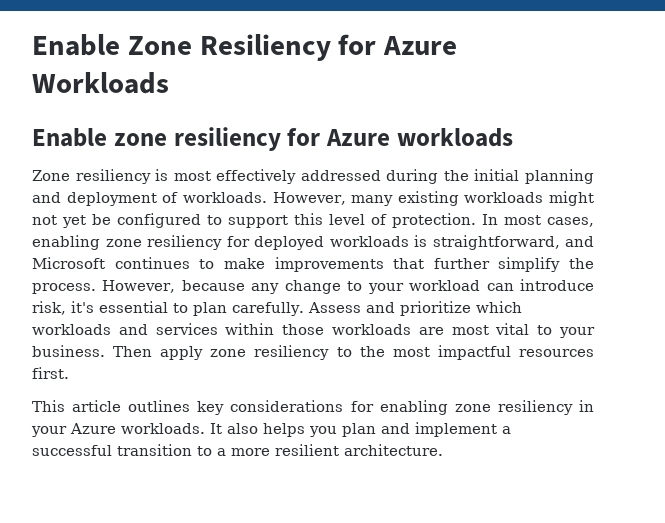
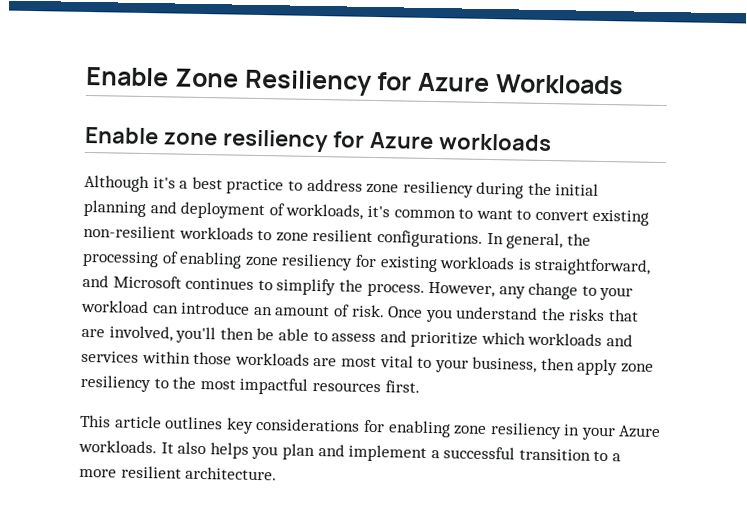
- Zone resiliency is most effectively addressed during the initial planning and deployment of workloads. However, many existing workloads might not yet be configured to support this level of protection. In most cases, enabling zone resiliency for deployed workloads is straightforward, and Microsoft continues to make improvements that further simplify the process.
+ Although it's a best practice to address zone resiliency during the initial planning and deployment of workloads, it's common to want to convert existing non-resilient workloads to zone resilient configurations. In general, the processing of enabling zone resiliency for existing workloads is straightforward, and Microsoft continues to simplify the process.
- However, because any change to your workload can introduce risk, it's essential to plan carefully. Assess and prioritize which workloads and services within those workloads are most vital to your business. Then apply zone resiliency to the most impactful resources first.
+ However, any change to your workload can introduce an amount of risk. Once you understand the risks that are involved, you'll then be able to assess and prioritize which workloads and services within those workloads are most vital to your business, then apply zone resiliency to the most impactful resources first.

